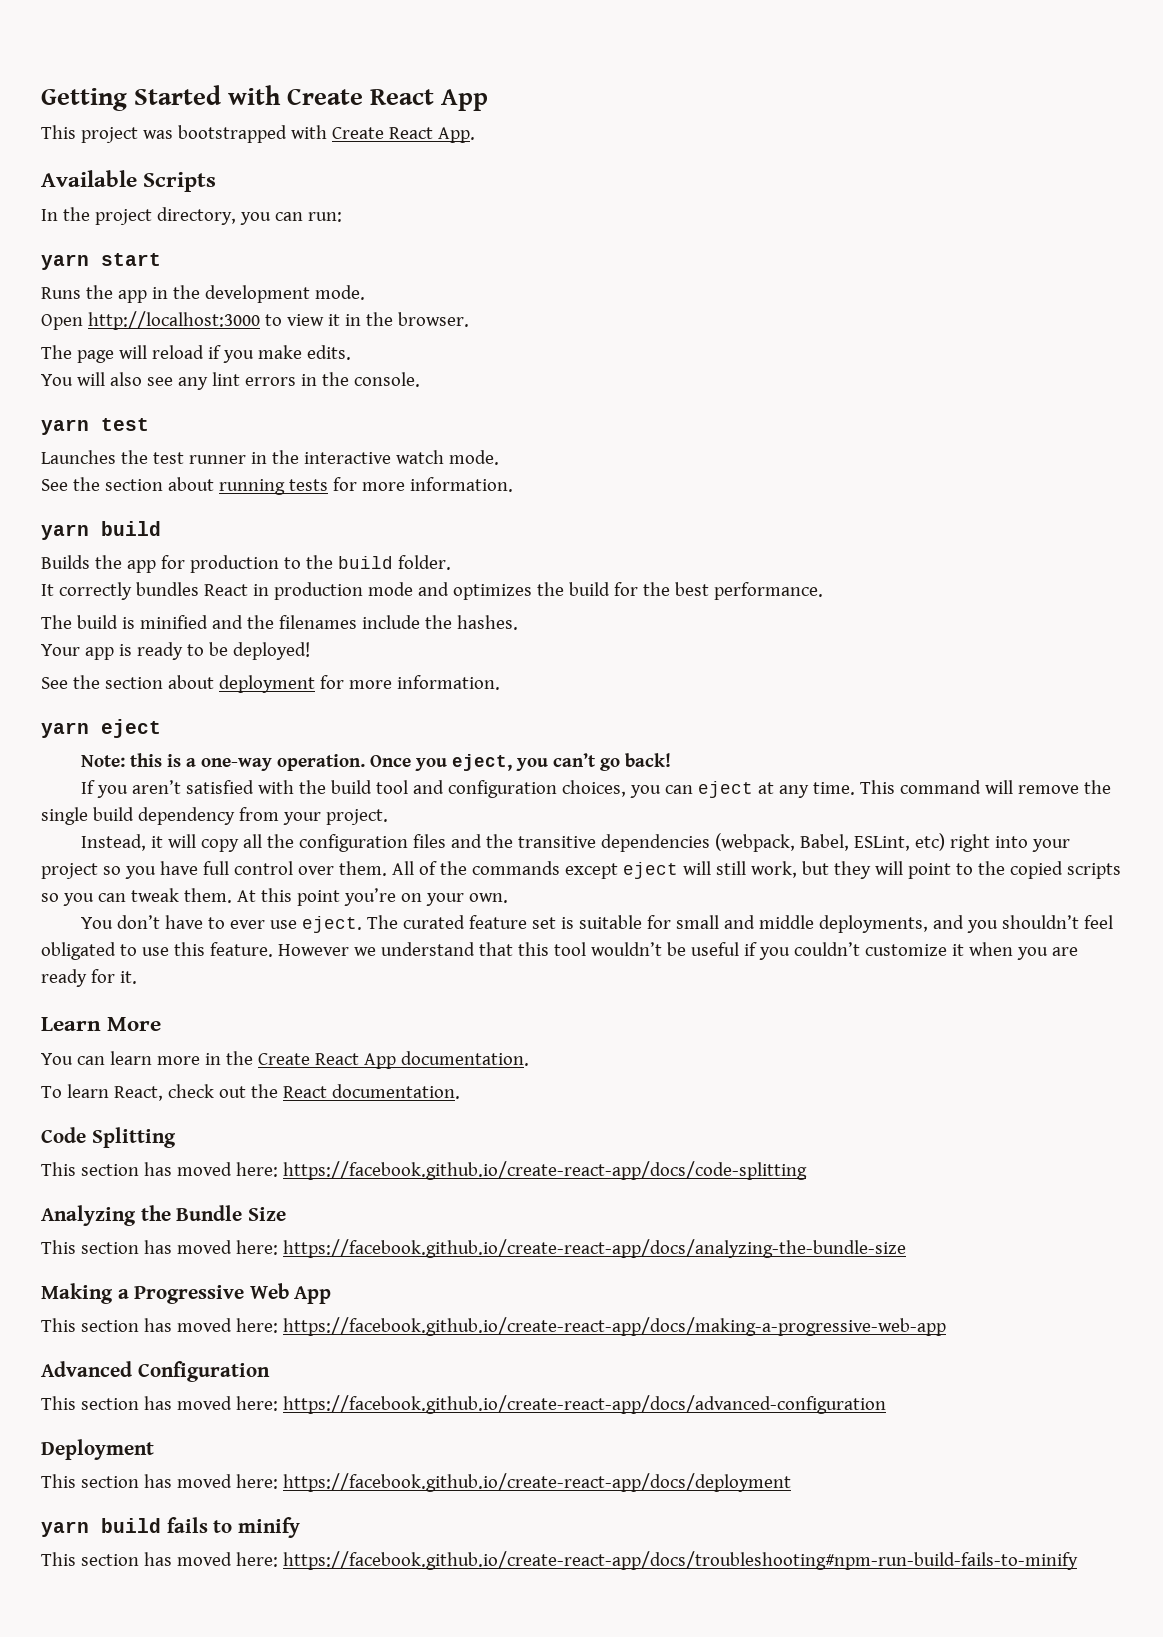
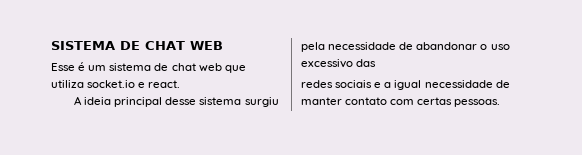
- Getting Started with Create React App
- This project was bootstrapped with Create React App.
- Available Scripts
- In the project directory, you can run:
- yarn start
- Runs the app in the development mode.
- Open http://localhost:3000 to view it in the browser.
- The page will reload if you make edits.
- You will also see any lint errors in the console.
- yarn test
- Launches the test runner in the interactive watch mode.
- See the section about running tests for more information.
- yarn build
- Builds the app for production to the build folder.
- It correctly bundles React in production mode and optimizes the build for the best performance.
- The build is minified and the filenames include the hashes.
- Your app is ready to be deployed!
- See the section about deployment for more information.
- yarn eject
- Note: this is a one-way operation. Once you eject, you can’t go back!
- If you aren’t satisfied with the build tool and configuration choices, you can eject at any time. This command will remove the single build dependency from your project.
- Instead, it will copy all the configuration files and the transitive dependencies (webpack, Babel, ESLint, etc) right into your project so you have full control over them. All of the commands except eject will still work, but they will point to the copied scripts so you can tweak them. At this point you’re on your own.
- You don’t have to ever use eject. The curated feature set is suitable for small and middle deployments, and you shouldn’t feel obligated to use this feature. However we understand that this tool wouldn’t be useful if you couldn’t customize it when you are ready for it.
- Learn More
- You can learn more in the Create React App documentation.
- To learn React, check out the React documentation.
- Code Splitting
- This section has moved here: https://facebook.github.io/create-react-app/docs/code-splitting
- Analyzing the Bundle Size
- This section has moved here: https://facebook.github.io/create-react-app/docs/analyzing-the-bundle-size
- Making a Progressive Web App
- This section has moved here: https://facebook.github.io/create-react-app/docs/making-a-progressive-web-app
- Advanced Configuration
- This section has moved here: https://facebook.github.io/create-react-app/docs/advanced-configuration
- Deployment
- This section has moved here: https://facebook.github.io/create-react-app/docs/deployment
- yarn build fails to minify
- This section has moved here: https://facebook.github.io/create-react-app/docs/troubleshooting#npm-run-build-fails-to-minify
+ SISTEMA DE CHAT WEB
+ Esse é um sistema de chat web que utiliza socket.io e react.
+ A ideia principal desse sistema surgiu pela necessidade de abandonar o uso excessivo das
+ redes sociais e a igual necessidade de manter contato com certas pessoas.

